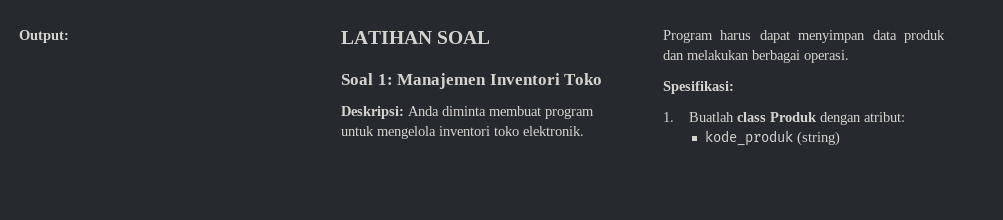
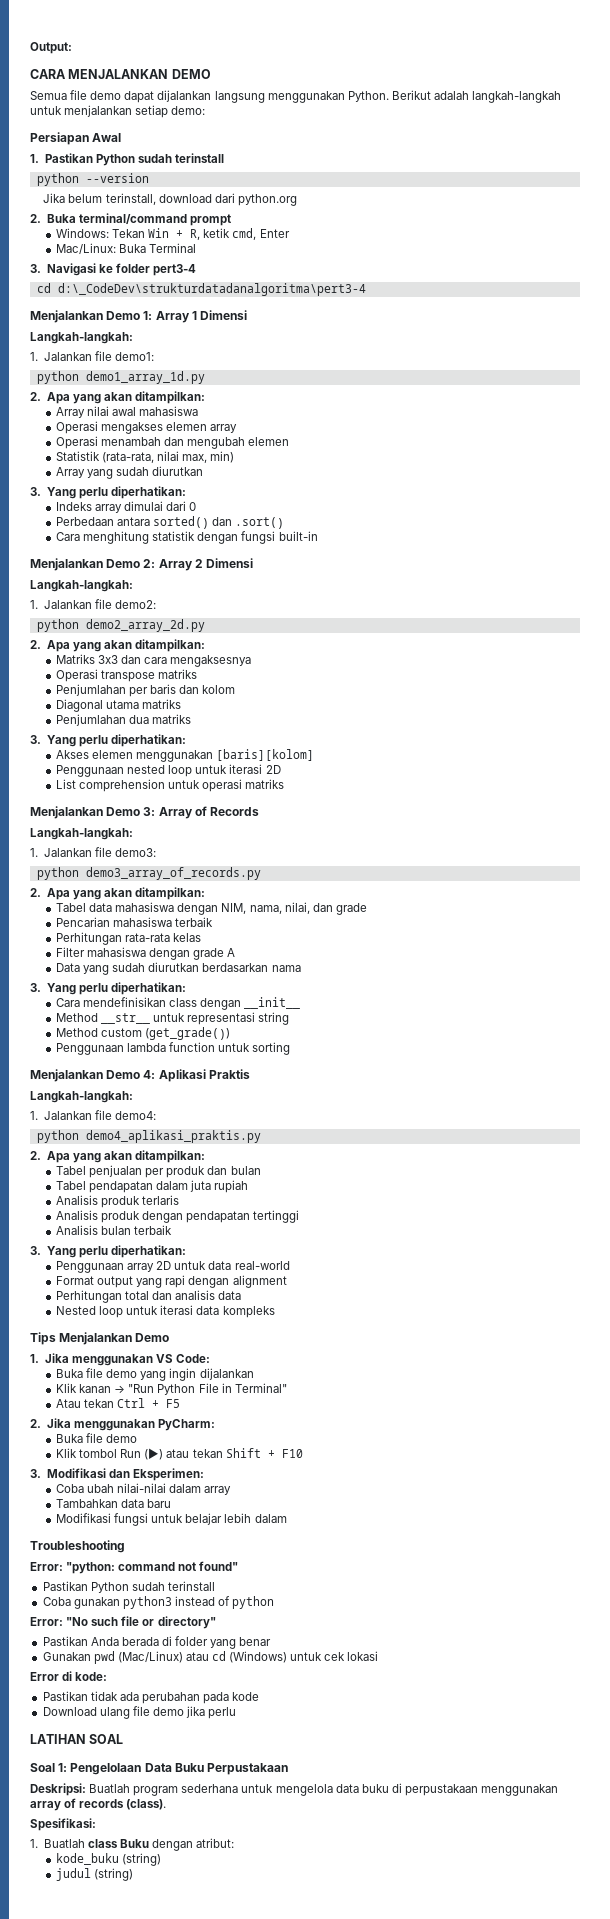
+ CARA MENJALANKAN DEMO
+ Semua file demo dapat dijalankan langsung menggunakan Python. Berikut adalah langkah-langkah untuk menjalankan setiap demo:
+ Persiapan Awal
+ 1. Pastikan Python sudah terinstall
+ python --version
+ Jika belum terinstall, download dari python.org
+ 2. Buka terminal/command prompt
+ Windows: Tekan Win + R, ketik cmd, Enter
+ Mac/Linux: Buka Terminal
+ 3. Navigasi ke folder pert3-4
+ cd d:\_CodeDev\strukturdatadanalgoritma\pert3-4
+ Menjalankan Demo 1: Array 1 Dimensi
+ Langkah-langkah:
+ 1. Jalankan file demo1:
+ python demo1_array_1d.py
+ 2. Apa yang akan ditampilkan:
+ Array nilai awal mahasiswa
+ Operasi mengakses elemen array
+ Operasi menambah dan mengubah elemen
+ Statistik (rata-rata, nilai max, min)
+ Array yang sudah diurutkan
+ 3. Yang perlu diperhatikan:
+ Indeks array dimulai dari 0
+ Perbedaan antara sorted() dan .sort()
+ Cara menghitung statistik dengan fungsi built-in
+ Menjalankan Demo 2: Array 2 Dimensi
+ Langkah-langkah:
+ 1. Jalankan file demo2:
+ python demo2_array_2d.py
+ 2. Apa yang akan ditampilkan:
+ Matriks 3x3 dan cara mengaksesnya
+ Operasi transpose matriks
+ Penjumlahan per baris dan kolom
+ Diagonal utama matriks
+ Penjumlahan dua matriks
+ 3. Yang perlu diperhatikan:
+ Akses elemen menggunakan [baris][kolom]
+ Penggunaan nested loop untuk iterasi 2D
+ List comprehension untuk operasi matriks
+ Menjalankan Demo 3: Array of Records
+ Langkah-langkah:
+ 1. Jalankan file demo3:
+ python demo3_array_of_records.py
+ 2. Apa yang akan ditampilkan:
+ Tabel data mahasiswa dengan NIM, nama, nilai, dan grade
+ Pencarian mahasiswa terbaik
+ Perhitungan rata-rata kelas
+ Filter mahasiswa dengan grade A
+ Data yang sudah diurutkan berdasarkan nama
+ 3. Yang perlu diperhatikan:
+ Cara mendefinisikan class dengan __init__
+ Method __str__ untuk representasi string
+ Method custom (get_grade())
+ Penggunaan lambda function untuk sorting
+ Menjalankan Demo 4: Aplikasi Praktis
+ Langkah-langkah:
+ 1. Jalankan file demo4:
+ python demo4_aplikasi_praktis.py
+ 2. Apa yang akan ditampilkan:
+ Tabel penjualan per produk dan bulan
+ Tabel pendapatan dalam juta rupiah
+ Analisis produk terlaris
+ Analisis produk dengan pendapatan tertinggi
+ Analisis bulan terbaik
+ 3. Yang perlu diperhatikan:
+ Penggunaan array 2D untuk data real-world
+ Format output yang rapi dengan alignment
+ Perhitungan total dan analisis data
+ Nested loop untuk iterasi data kompleks
+ Tips Menjalankan Demo
+ 1. Jika menggunakan VS Code:
+ Buka file demo yang ingin dijalankan
+ Klik kanan → "Run Python File in Terminal"
+ Atau tekan Ctrl + F5
+ 2. Jika menggunakan PyCharm:
+ Buka file demo
+ Klik tombol Run (▶) atau tekan Shift + F10
+ 3. Modifikasi dan Eksperimen:
+ Coba ubah nilai-nilai dalam array
+ Tambahkan data baru
+ Modifikasi fungsi untuk belajar lebih dalam
+ Troubleshooting
+ Error: "python: command not found"
+ Pastikan Python sudah terinstall
+ Coba gunakan python3 instead of python
+ Error: "No such file or directory"
+ Pastikan Anda berada di folder yang benar
+ Gunakan pwd (Mac/Linux) atau cd (Windows) untuk cek lokasi
+ Error di kode:
+ Pastikan tidak ada perubahan pada kode
+ Download ulang file demo jika perlu
  LATIHAN SOAL
- Soal 1: Manajemen Inventori Toko
- Deskripsi: Anda diminta membuat program untuk mengelola inventori toko elektronik. Program harus dapat menyimpan data produk dan melakukan berbagai operasi.
+ Soal 1: Pengelolaan Data Buku Perpustakaan
+ Deskripsi: Buatlah program sederhana untuk mengelola data buku di perpustakaan menggunakan array of records (class).
- 1. Buatlah class Produk dengan atribut:
+ 1. Buatlah class Buku dengan atribut:
- kode_produk (string)
+ kode_buku (string)
+ judul (string)

